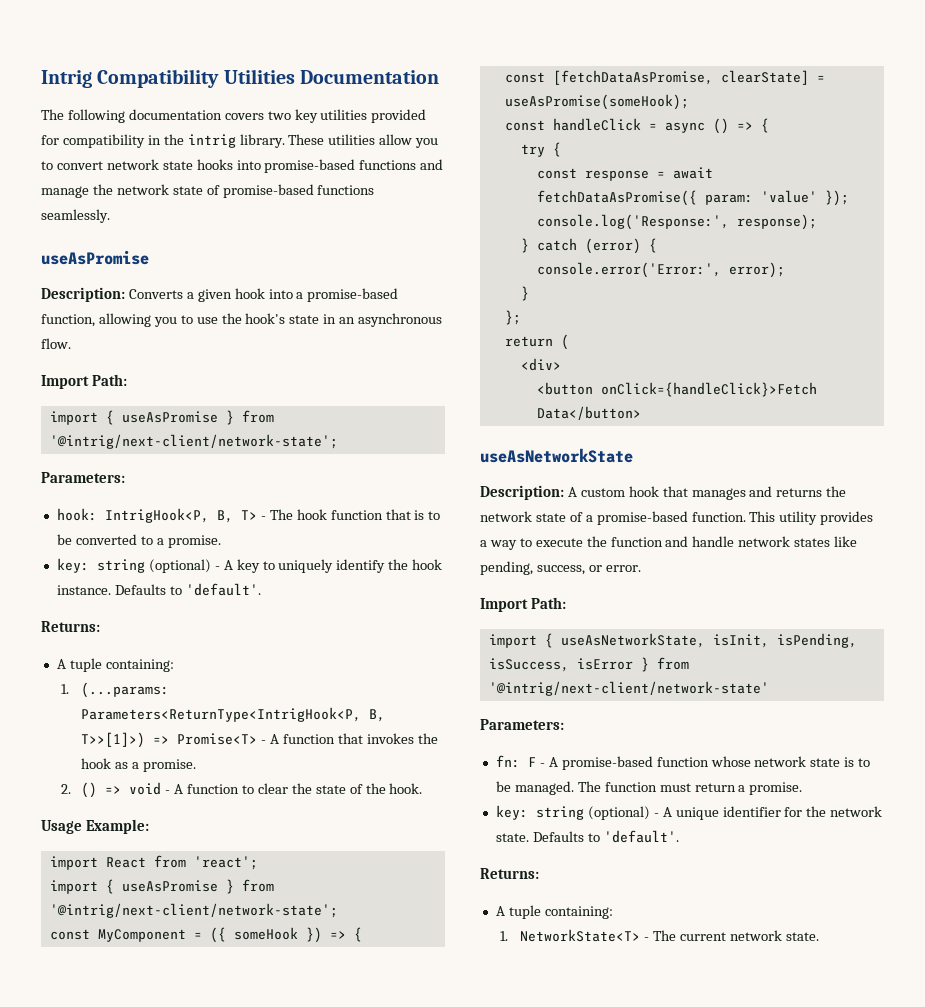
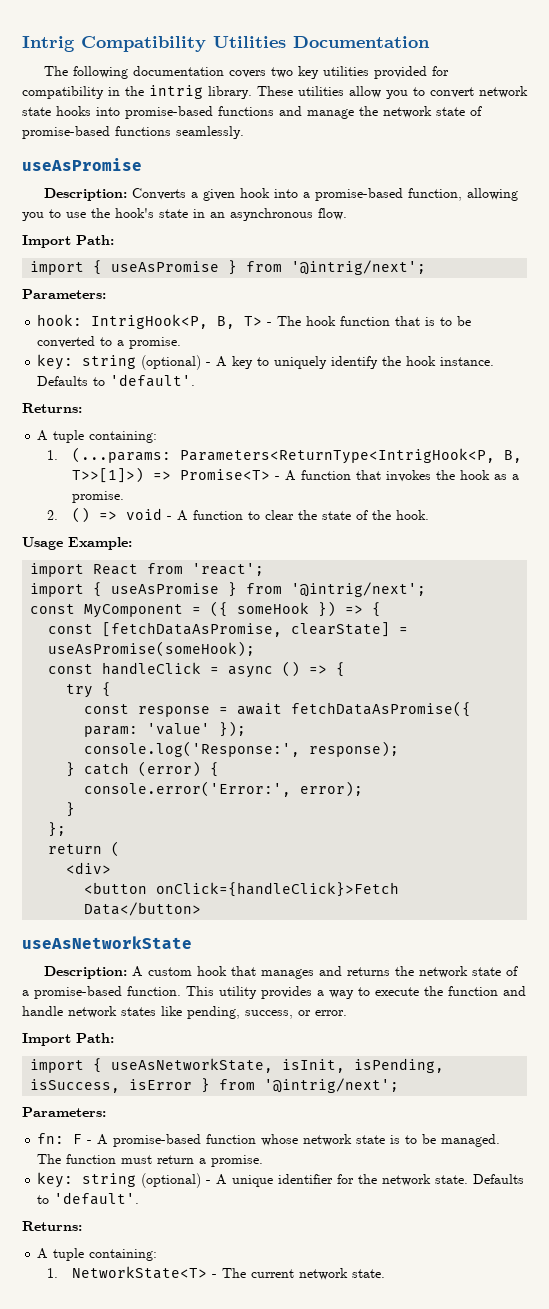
  Description: Converts a given hook into a promise-based function, allowing you to use the hook's state in an asynchronous flow.
  Import Path:
- import { useAsPromise } from '@intrig/next-client/network-state';
+ import { useAsPromise } from '@intrig/next';
  import React from 'react';
- import { useAsPromise } from '@intrig/next-client/network-state';
+ import { useAsPromise } from '@intrig/next';
- import { useAsNetworkState, isInit, isPending, isSuccess, isError } from '@intrig/next-client/network-state'
+ import { useAsNetworkState, isInit, isPending, isSuccess, isError } from '@intrig/next';

